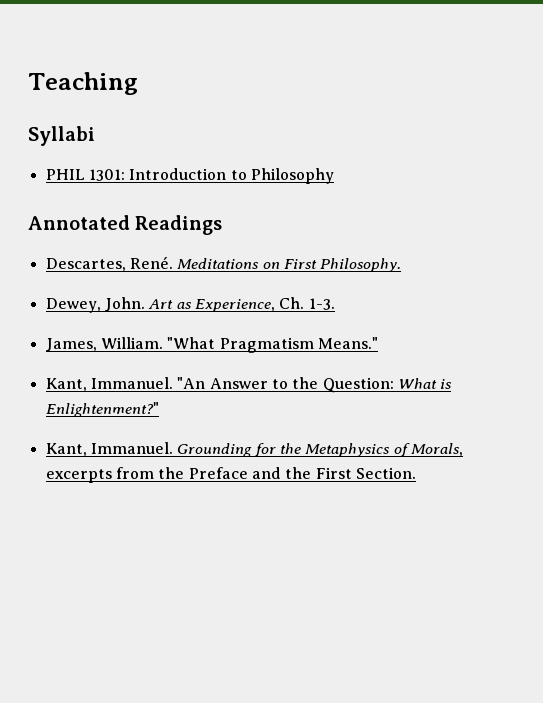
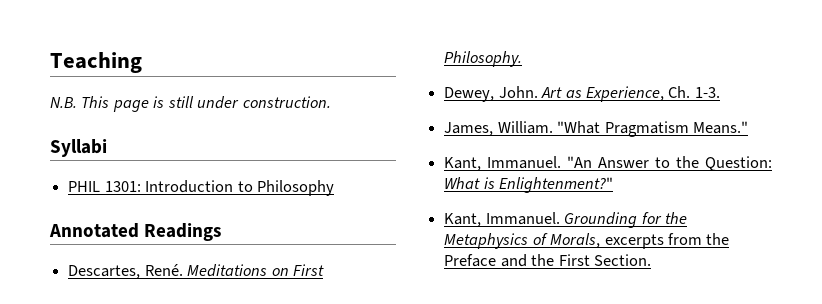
+ N.B. This page is still under construction.

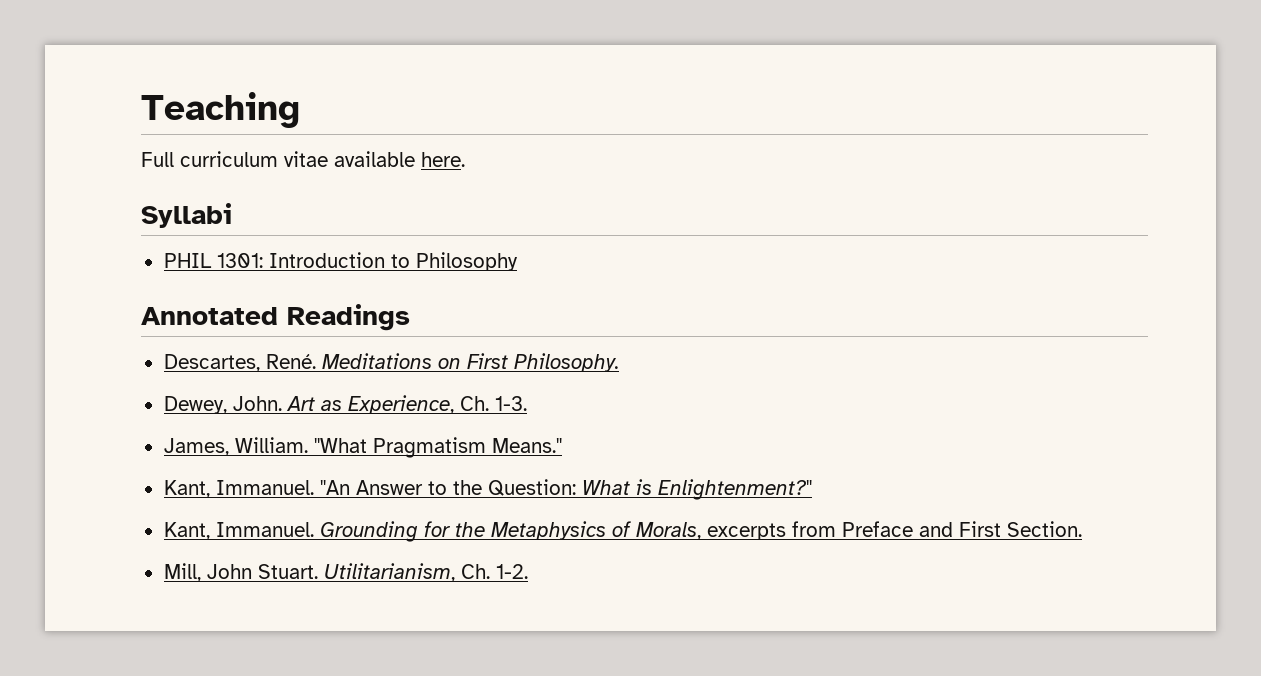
- N.B. This page is still under construction.
+ Full curriculum vitae available here.
- Grounding for the Metaphysics of Morals, excerpts from the Preface and the First Section.
+ Grounding for the Metaphysics of Morals, excerpts from Preface and First Section.
+ Mill, John Stuart. Utilitarianism, Ch. 1-2.

